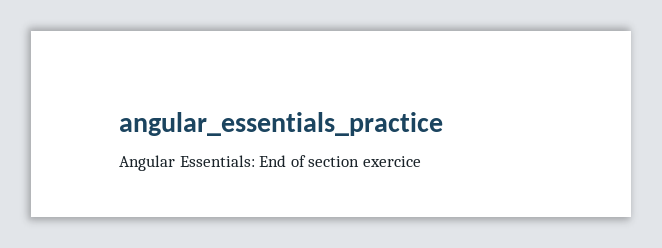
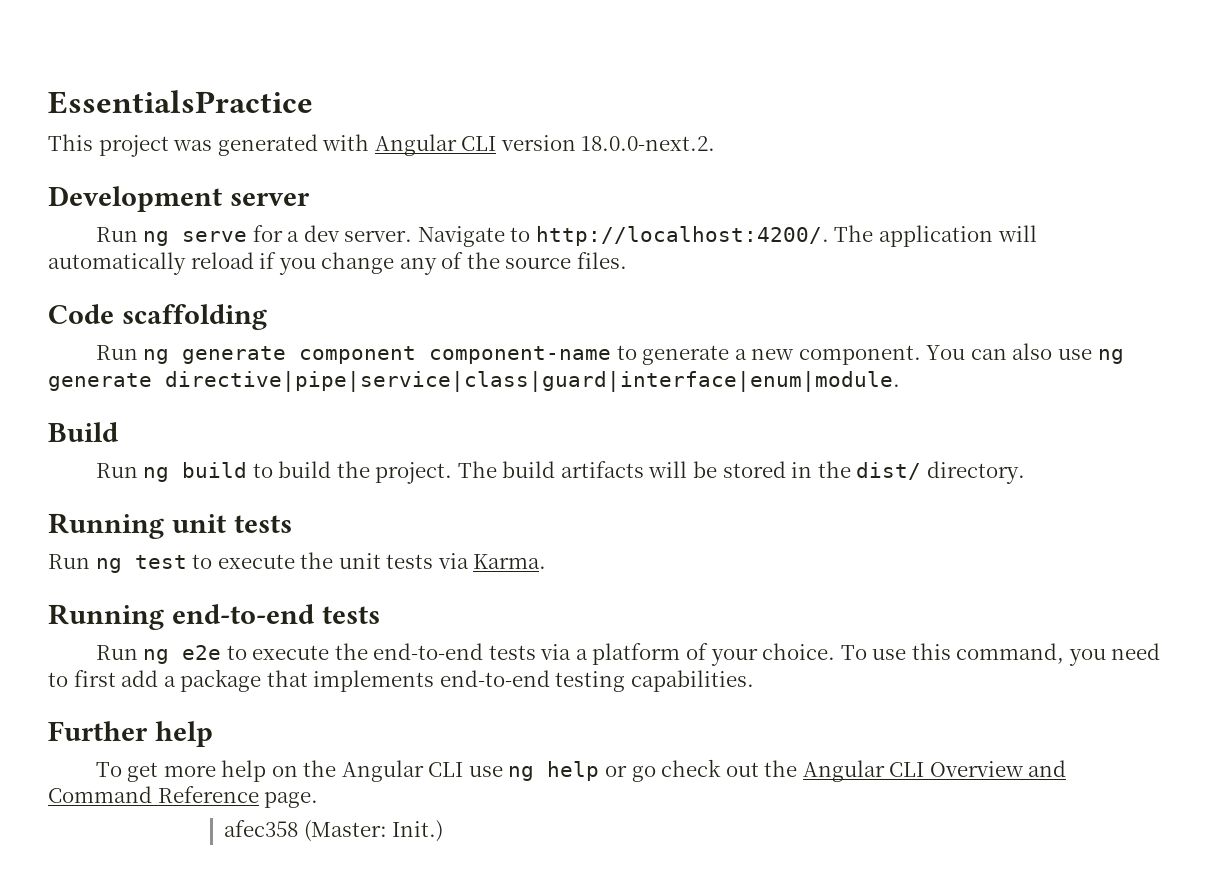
- angular_essentials_practice
- Angular Essentials: End of section exercice
+ EssentialsPractice
+ This project was generated with Angular CLI version 18.0.0-next.2.
+ Development server
+ Run ng serve for a dev server. Navigate to http://localhost:4200/. The application will automatically reload if you change any of the source files.
+ Code scaffolding
+ Run ng generate component component-name to generate a new component. You can also use ng generate directive|pipe|service|class|guard|interface|enum|module.
+ Build
+ Run ng build to build the project. The build artifacts will be stored in the dist/ directory.
+ Running unit tests
+ Run ng test to execute the unit tests via Karma.
+ Running end-to-end tests
+ Run ng e2e to execute the end-to-end tests via a platform of your choice. To use this command, you need to first add a package that implements end-to-end testing capabilities.
+ Further help
+ To get more help on the Angular CLI use ng help or go check out the Angular CLI Overview and Command Reference page.
+ afec358 (Master: Init.)

